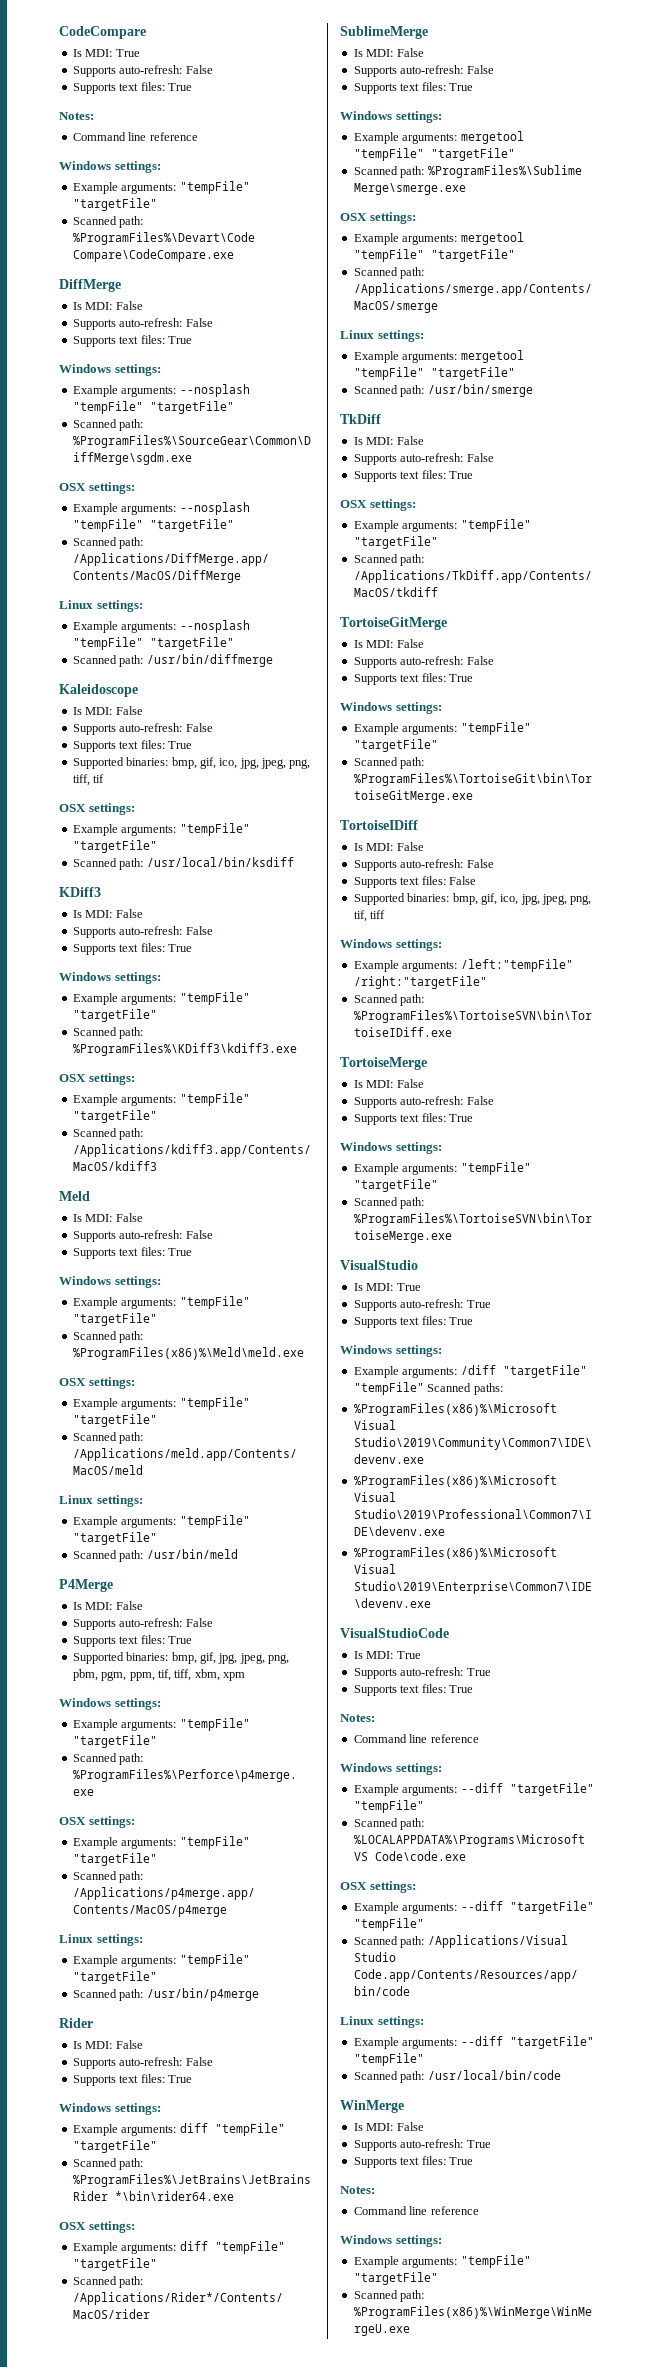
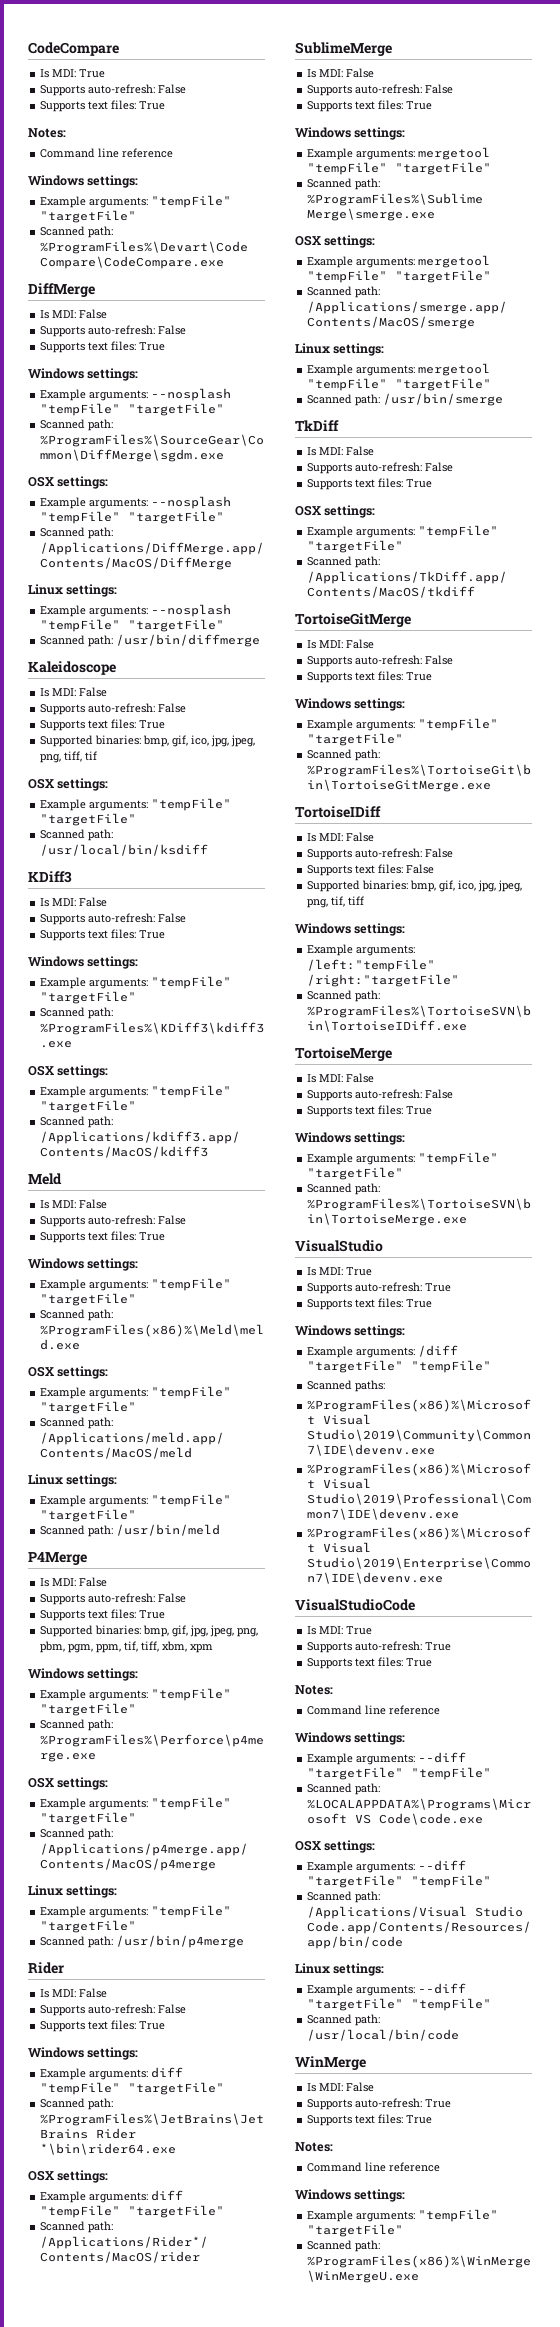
- Example arguments: /diff "targetFile" "tempFile" Scanned paths:
+ Example arguments: /diff "targetFile" "tempFile"
+ Scanned paths:

